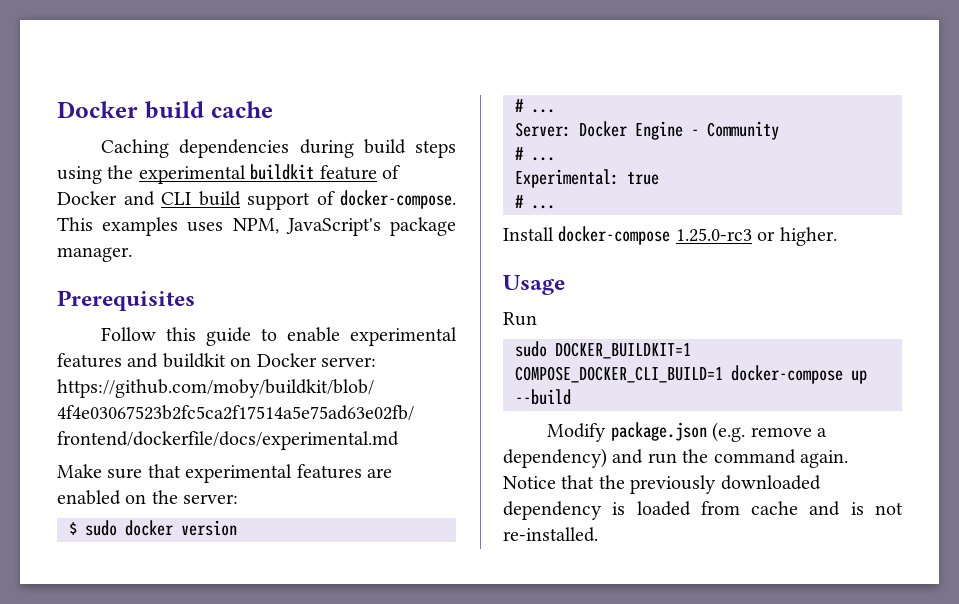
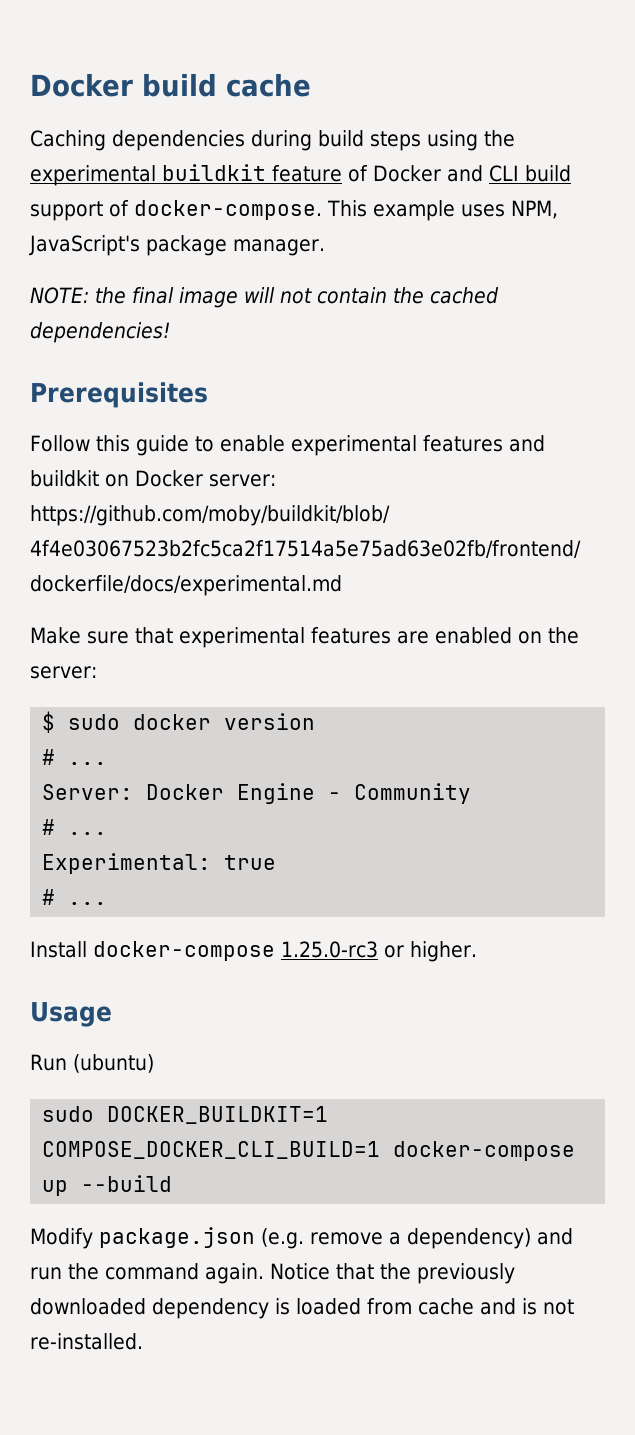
- This examples uses NPM, JavaScript's package manager.
+ This example uses NPM, JavaScript's package manager.
+ NOTE: the final image will not contain the cached dependencies!
- Run
+ Run (ubuntu)

